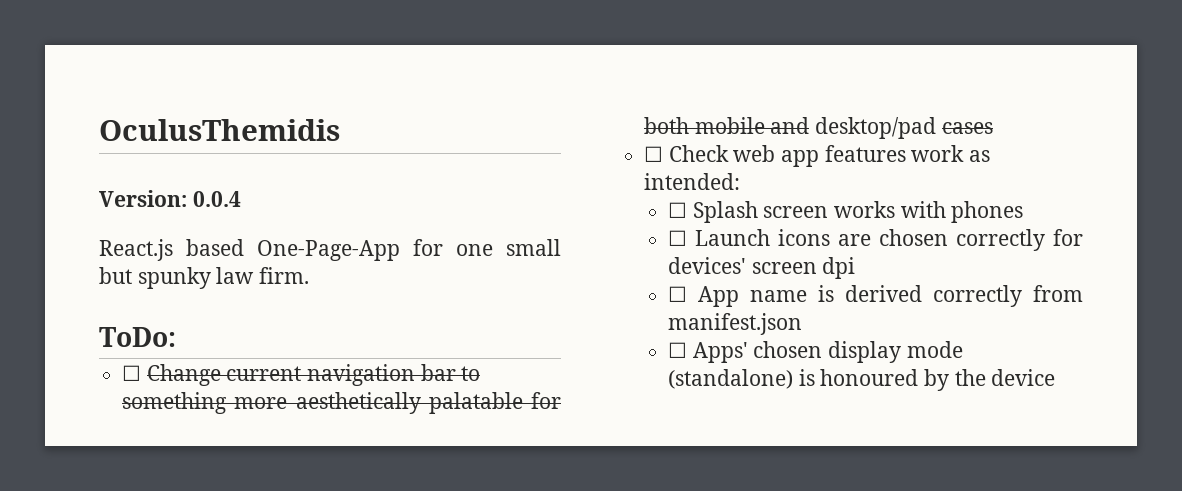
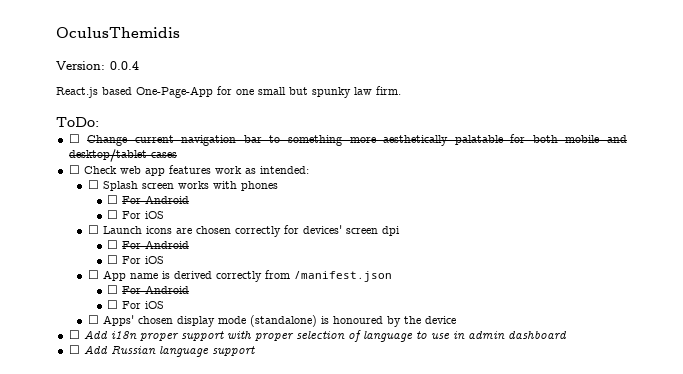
- ☐ Change current navigation bar to something more aesthetically palatable for both mobile and desktop/pad cases
+ ☐ Change current navigation bar to something more aesthetically palatable for both mobile and desktop/tablet cases
  ☐ Splash screen works with phones
+ ☐ For Android
+ ☐ For iOS
  ☐ Launch icons are chosen correctly for devices' screen dpi
+ ☐ For Android
+ ☐ For iOS
- ☐ App name is derived correctly from manifest.json
+ ☐ App name is derived correctly from /manifest.json
+ ☐ For Android
+ ☐ For iOS
+ ☐ Add i18n proper support with proper selection of language to use in admin dashboard
+ ☐ Add Russian language support

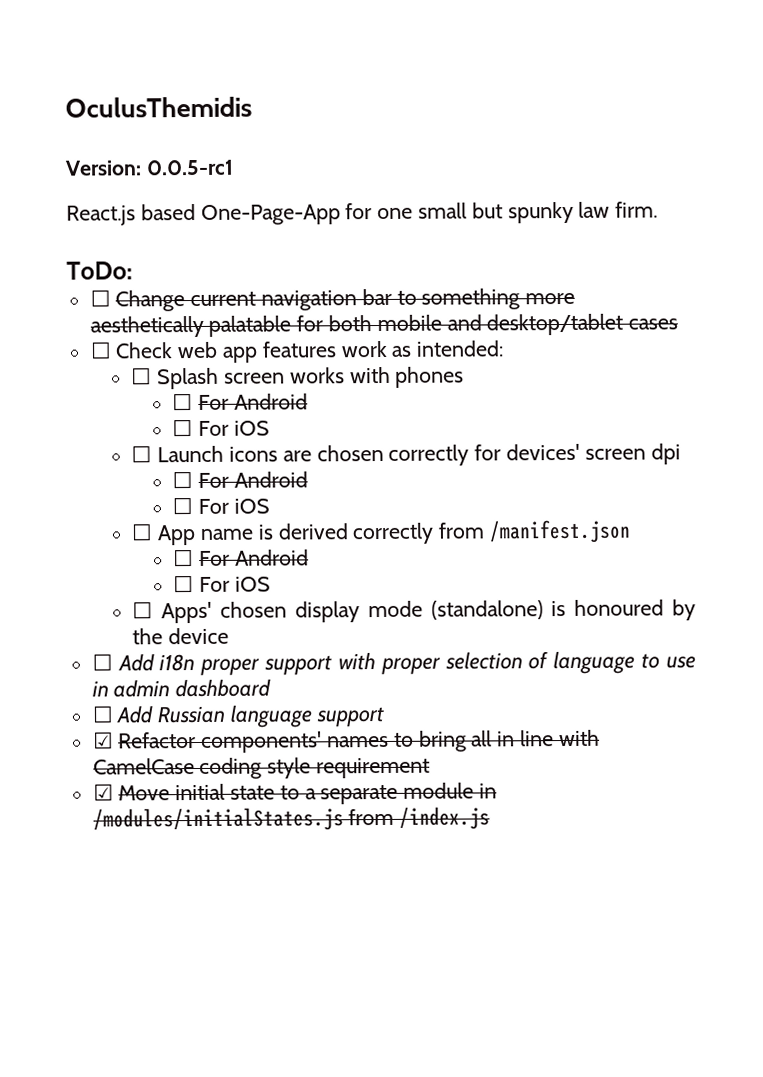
- Version: 0.0.4
+ Version: 0.0.5-rc1
+ ☑ Refactor components' names to bring all in line with CamelCase coding style requirement
+ ☑ Move initial state to a separate module in /modules/initialStates.js from /index.js

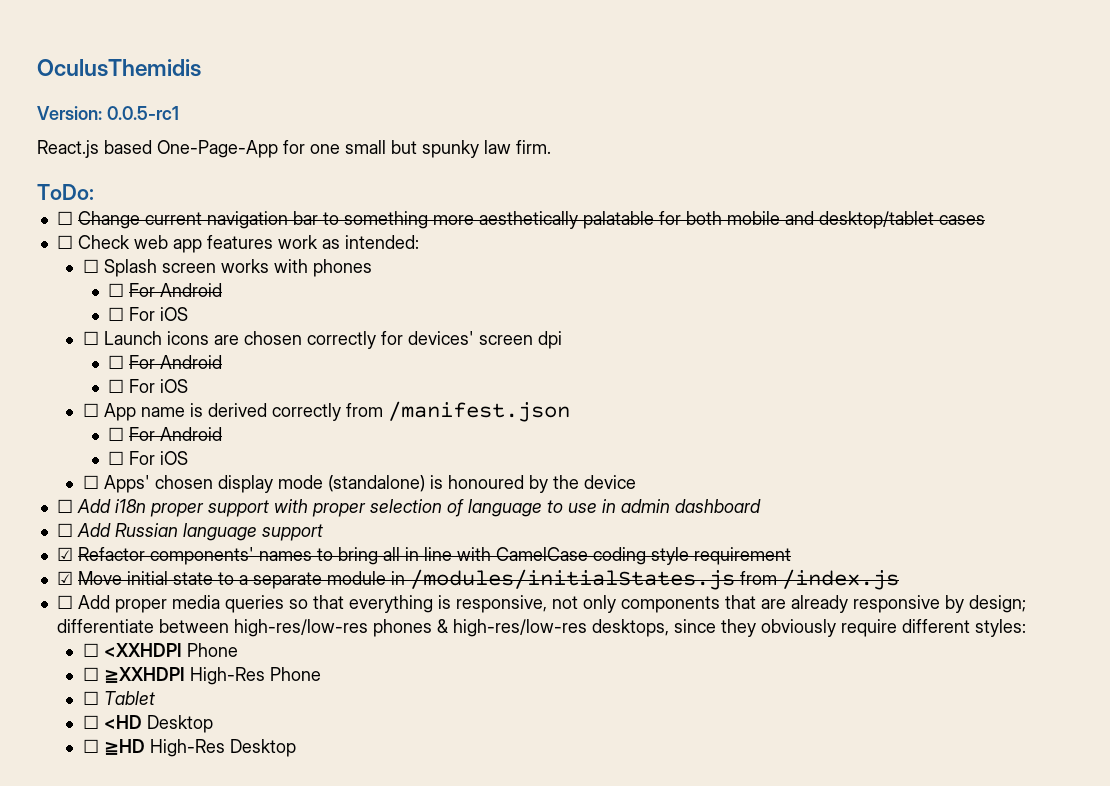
+ ☐ Add proper media queries so that everything is responsive, not only components that are already responsive by design; differentiate between high-res/low-res phones & high-res/low-res desktops, since they obviously require different styles:
+ ☐ <XXHDPI Phone
+ ☐ ≧XXHDPI High-Res Phone
+ ☐ Tablet
+ ☐ <HD Desktop
+ ☐ ≧HD High-Res Desktop

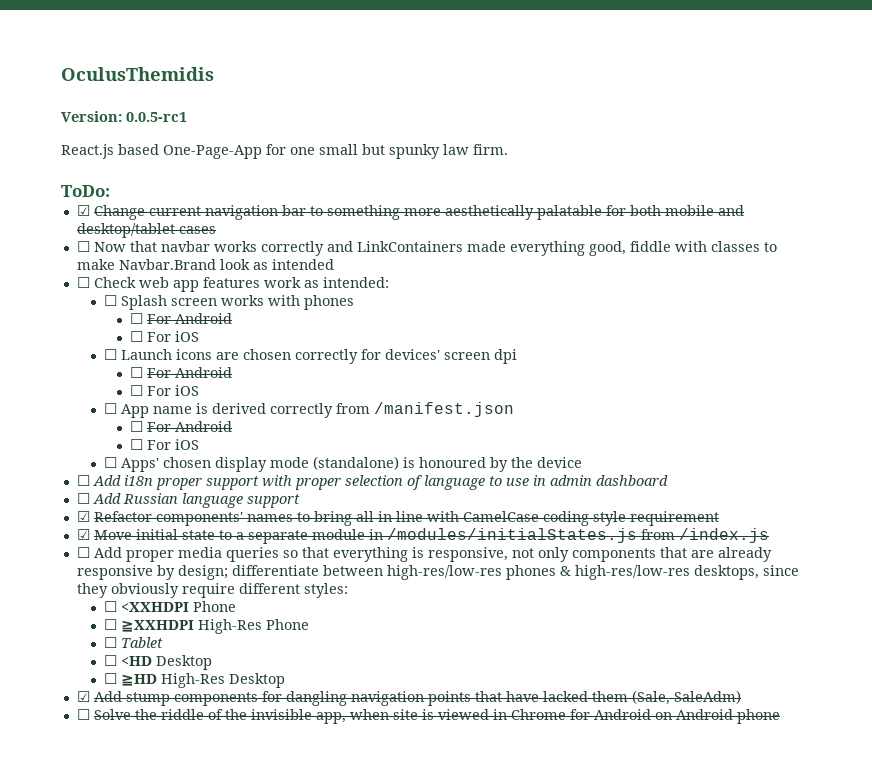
- ☐ Change current navigation bar to something more aesthetically palatable for both mobile and desktop/tablet cases
+ ☑ Change current navigation bar to something more aesthetically palatable for both mobile and desktop/tablet cases
+ ☐ Now that navbar works correctly and LinkContainers made everything good, fiddle with classes to make Navbar.Brand look as intended
+ ☑ Add stump components for dangling navigation points that have lacked them (Sale, SaleAdm)
+ ☐ Solve the riddle of the invisible app, when site is viewed in Chrome for Android on Android phone

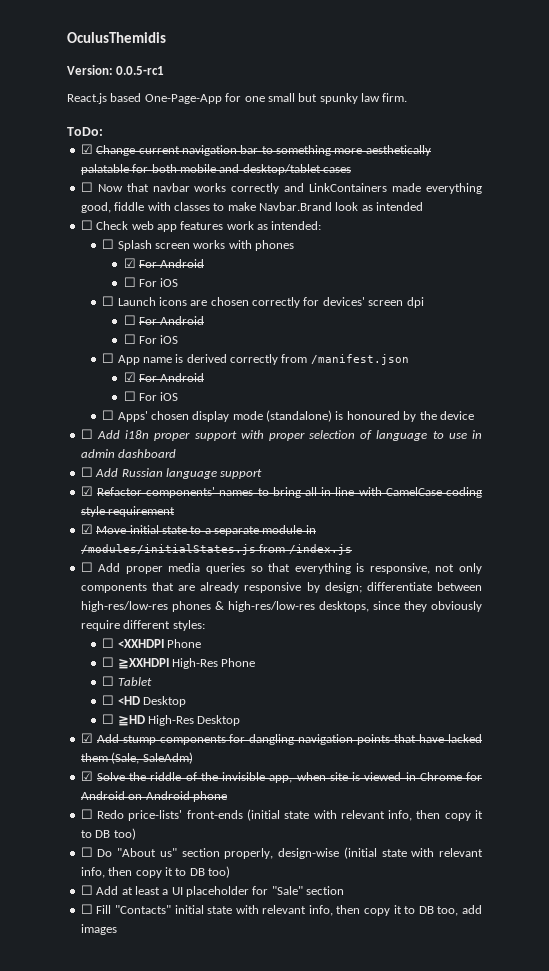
  ☐ Splash screen works with phones
- ☐ For Android
+ ☑ For Android
  ☐ App name is derived correctly from /manifest.json
- ☐ For Android
+ ☑ For Android
- ☐ Solve the riddle of the invisible app, when site is viewed in Chrome for Android on Android phone
+ ☑ Solve the riddle of the invisible app, when site is viewed in Chrome for Android on Android phone
+ ☐ Redo price-lists' front-ends (initial state with relevant info, then copy it to DB too)
+ ☐ Do "About us" section properly, design-wise (initial state with relevant info, then copy it to DB too)
+ ☐ Add at least a UI placeholder for "Sale" section
+ ☐ Fill "Contacts" initial state with relevant info, then copy it to DB too, add images

